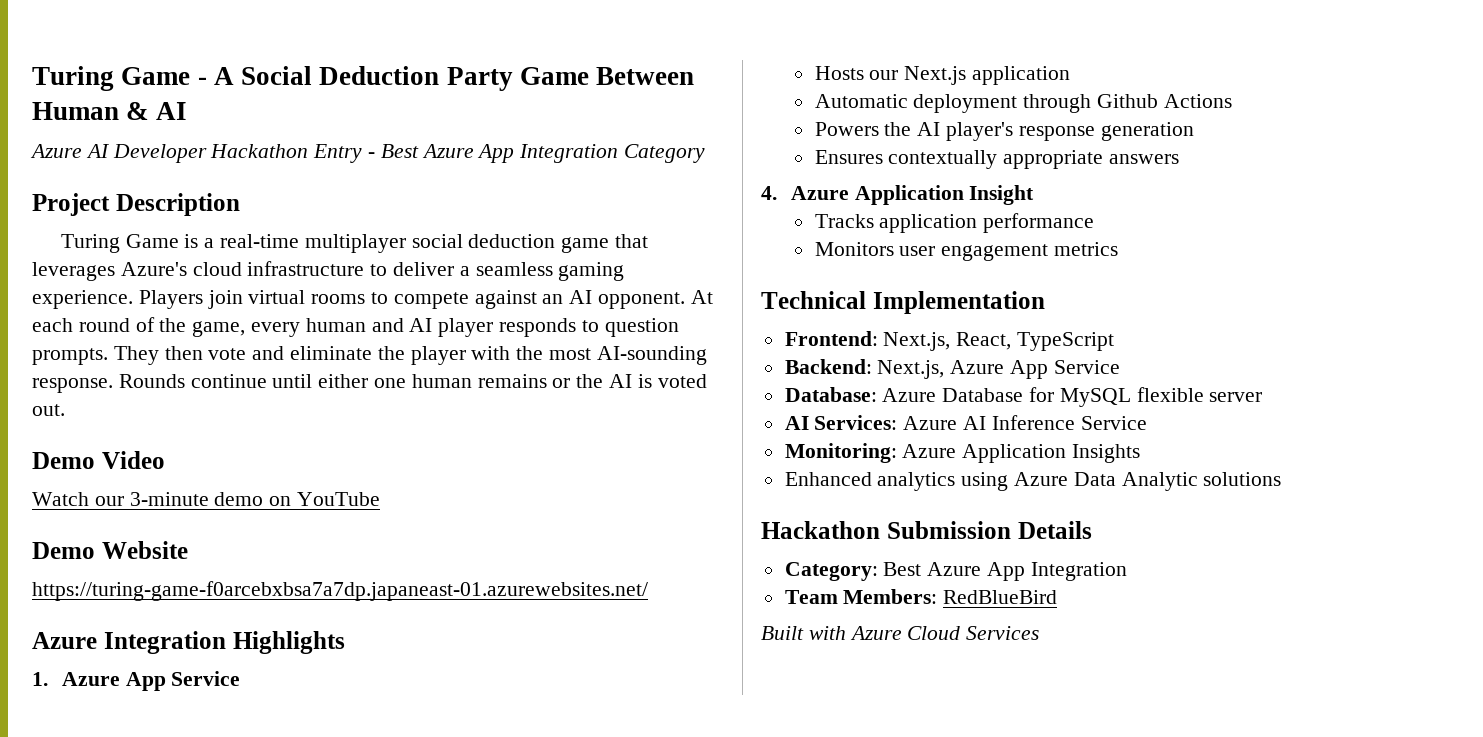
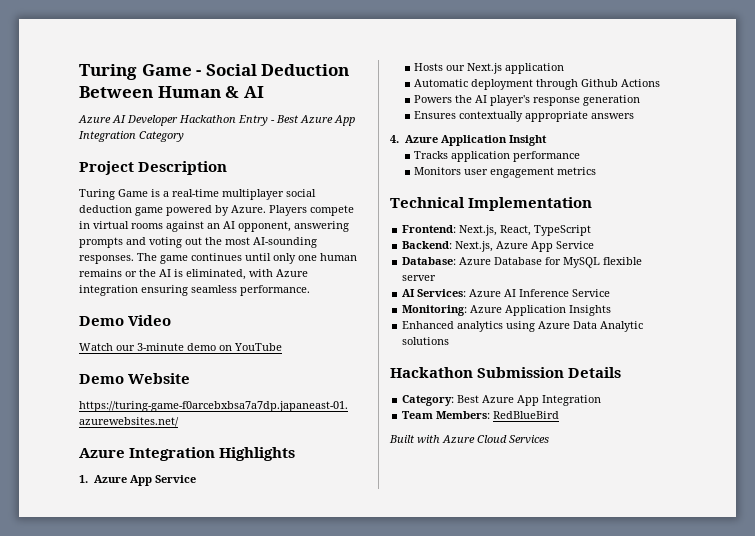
- Turing Game - A Social Deduction Party Game Between Human & AI
+ Turing Game - Social Deduction Between Human & AI
- Turing Game is a real-time multiplayer social deduction game that leverages Azure's cloud infrastructure to deliver a seamless gaming experience. Players join virtual rooms to compete against an AI opponent. At each round of the game, every human and AI player responds to question prompts. They then vote and eliminate the player with the most AI-sounding response. Rounds continue until either one human remains or the AI is voted out.
+ Turing Game is a real-time multiplayer social deduction game powered by Azure. Players compete in virtual rooms against an AI opponent, answering prompts and voting out the most AI-sounding responses. The game continues until only one human remains or the AI is eliminated, with Azure integration ensuring seamless performance.

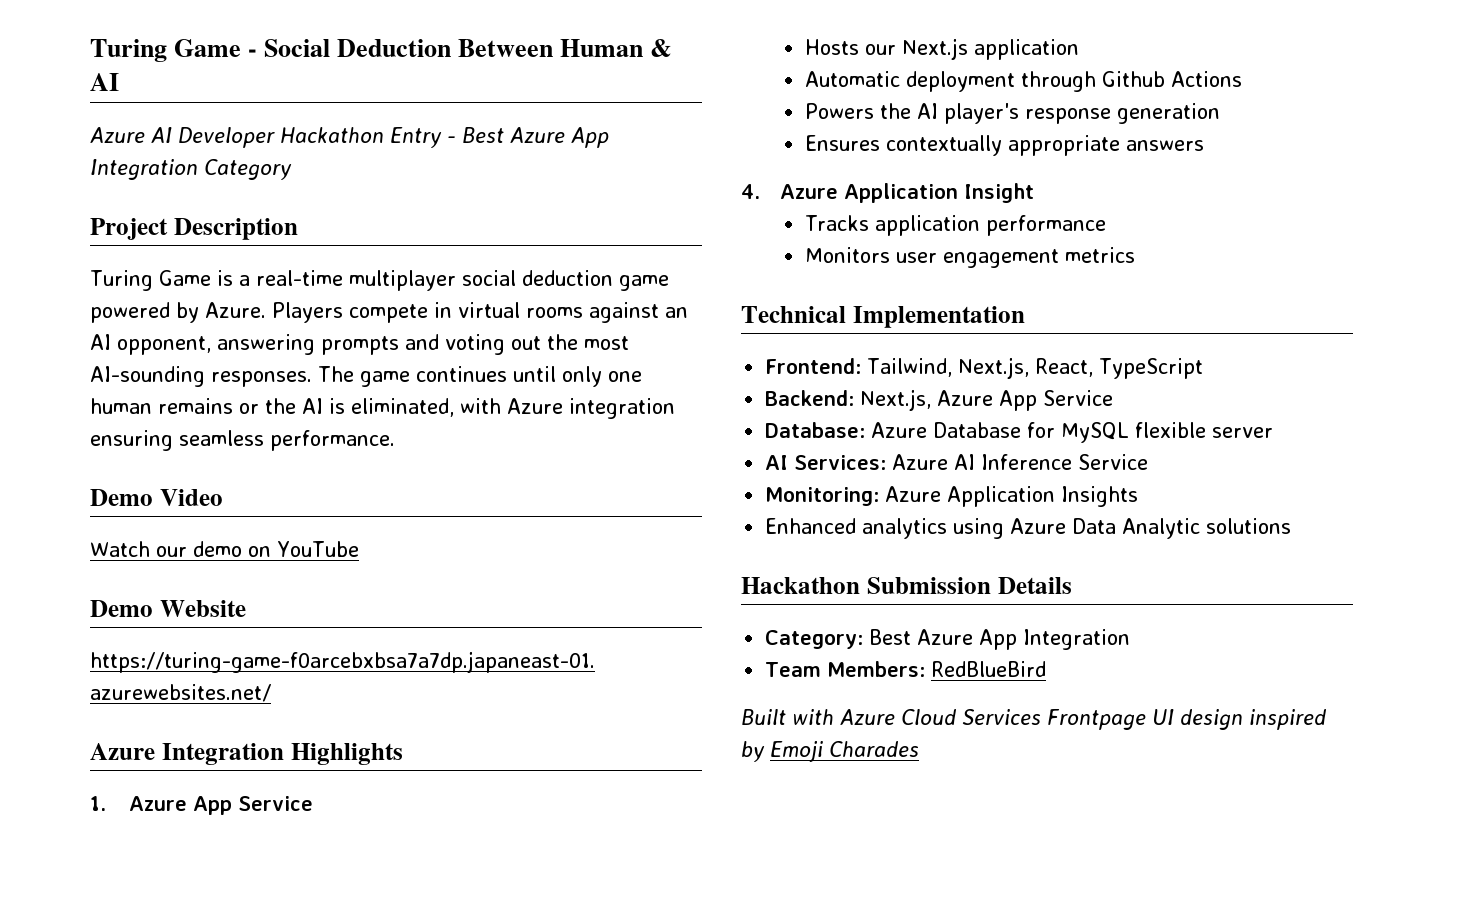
- Watch our 3-minute demo on YouTube
+ Watch our demo on YouTube
- Frontend: Next.js, React, TypeScript
+ Frontend: Tailwind, Next.js, React, TypeScript
- Built with Azure Cloud Services
+ Built with Azure Cloud Services Frontpage UI design inspired by Emoji Charades

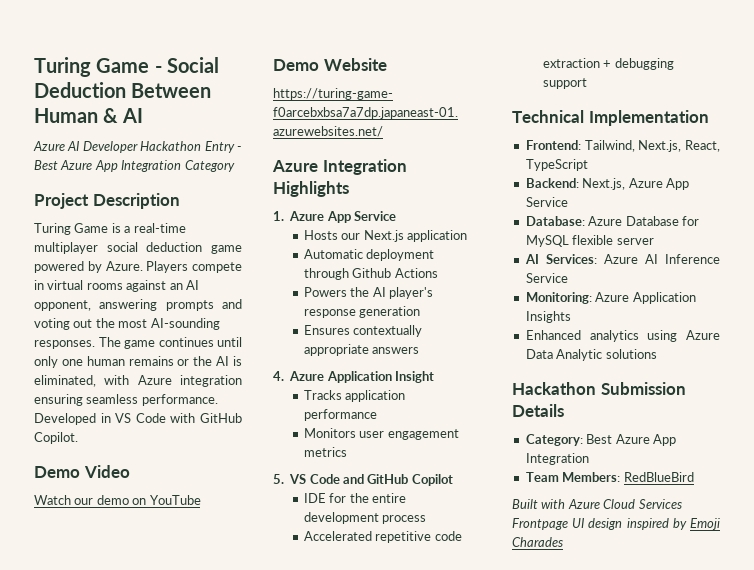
+ Developed in VS Code with GitHub Copilot.
+ 5. VS Code and GitHub Copilot
+ IDE for the entire development process
+ Accelerated repetitive code extraction + debugging support

